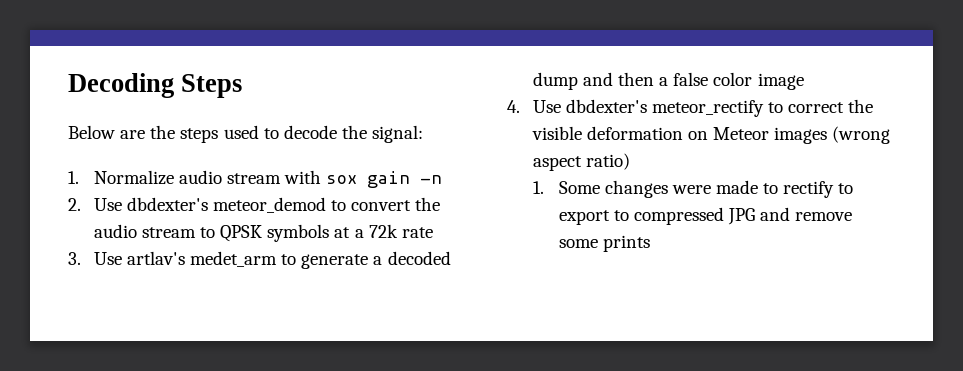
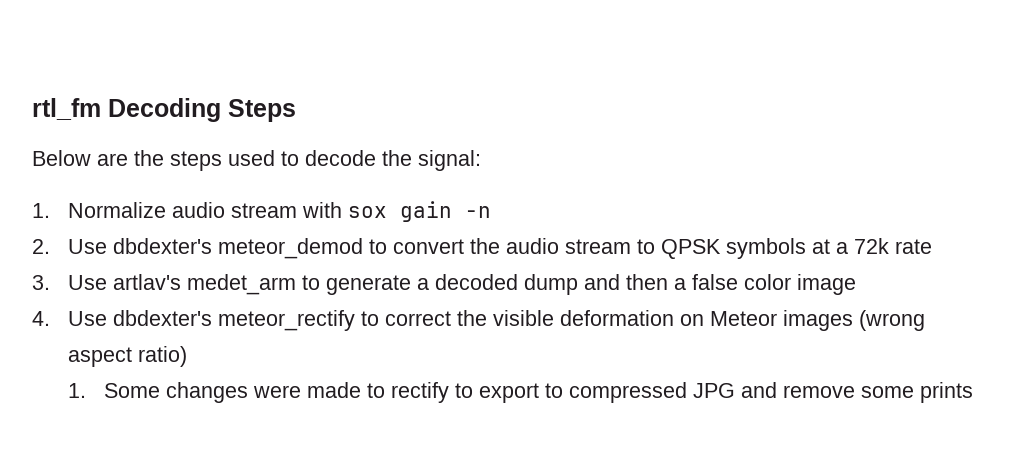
- Decoding Steps
+ rtl_fm Decoding Steps

